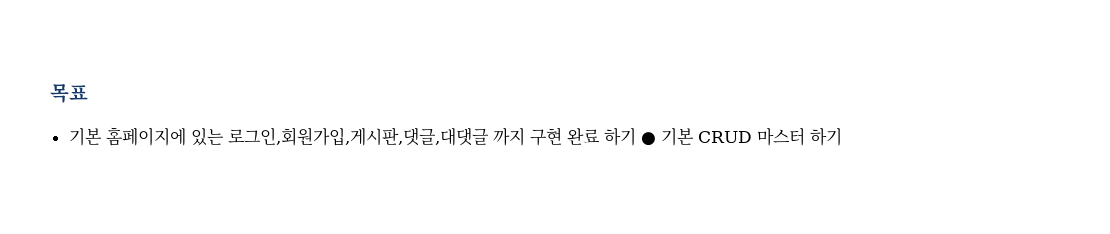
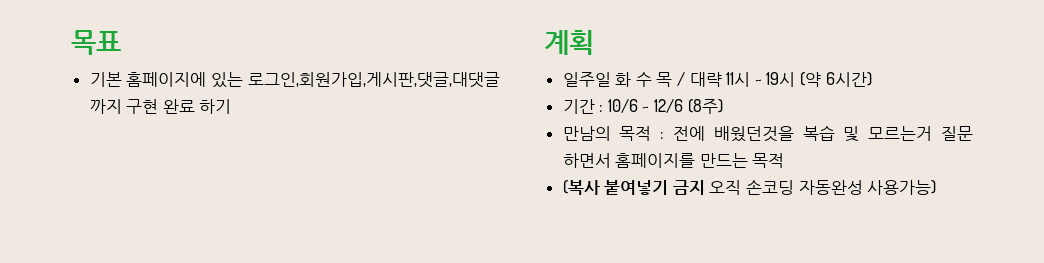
- 기본 홈페이지에 있는 로그인,회원가입,게시판,댓글,대댓글 까지 구현 완료 하기 ● 기본 CRUD 마스터 하기
+ 기본 홈페이지에 있는 로그인,회원가입,게시판,댓글,대댓글 까지 구현 완료 하기
+ 계획
+ 일주일 화 수 목 / 대략 11시 ~ 19시 (약 6시간)
+ 기간 : 10/6 ~ 12/6 (8주)
+ 만남의 목적 : 전에 배웠던것을 복습 및 모르는거 질문 하면서 홈페이지를 만드는 목적
+ (복사 붙여넣기 금지 오직 손코딩 자동완성 사용가능)

